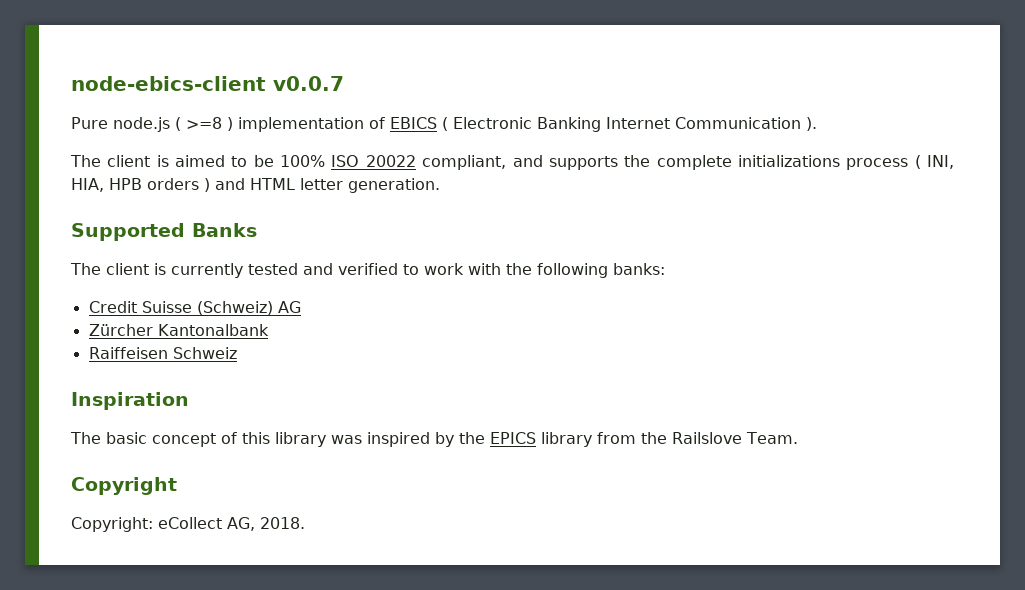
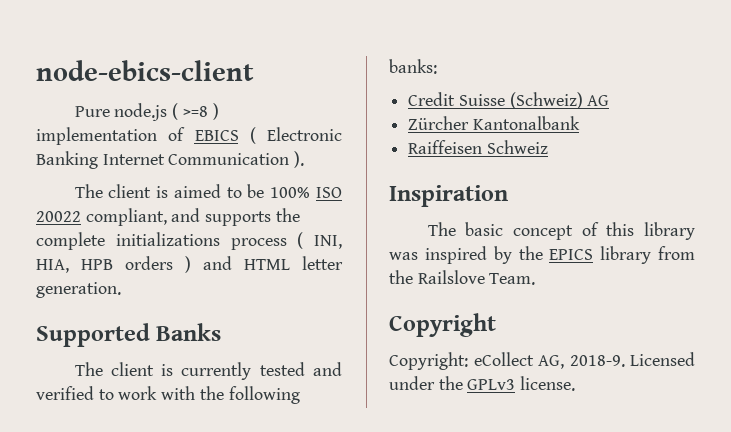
- node-ebics-client v0.0.7
+ node-ebics-client
- Copyright: eCollect AG, 2018.
+ Copyright: eCollect AG, 2018-9. Licensed under the GPLv3 license.

